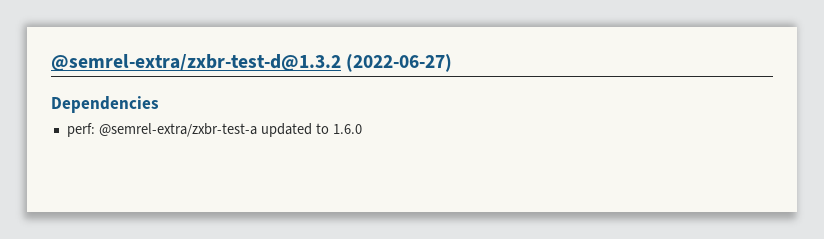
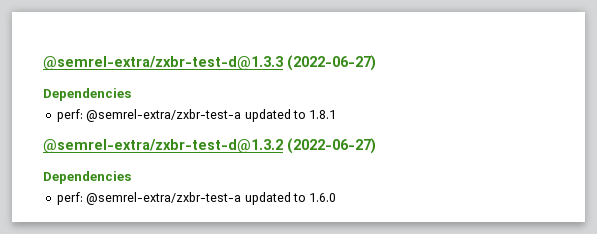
+ @semrel-extra/zxbr-test-d@1.3.3 (2022-06-27)
+ Dependencies
+ perf: @semrel-extra/zxbr-test-a updated to 1.8.1

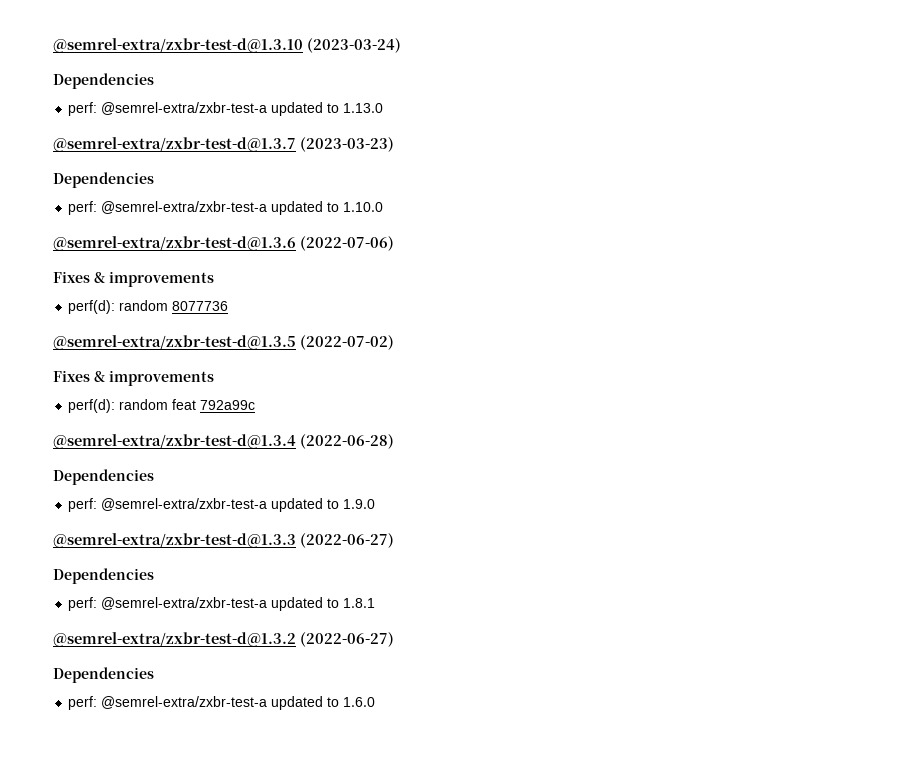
+ @semrel-extra/zxbr-test-d@1.3.10 (2023-03-24)
+ Dependencies
+ perf: @semrel-extra/zxbr-test-a updated to 1.13.0
+ @semrel-extra/zxbr-test-d@1.3.7 (2023-03-23)
+ Dependencies
+ perf: @semrel-extra/zxbr-test-a updated to 1.10.0
+ @semrel-extra/zxbr-test-d@1.3.6 (2022-07-06)
+ Fixes & improvements
+ perf(d): random 8077736
+ @semrel-extra/zxbr-test-d@1.3.5 (2022-07-02)
+ Fixes & improvements
+ perf(d): random feat 792a99c
+ @semrel-extra/zxbr-test-d@1.3.4 (2022-06-28)
+ Dependencies
+ perf: @semrel-extra/zxbr-test-a updated to 1.9.0

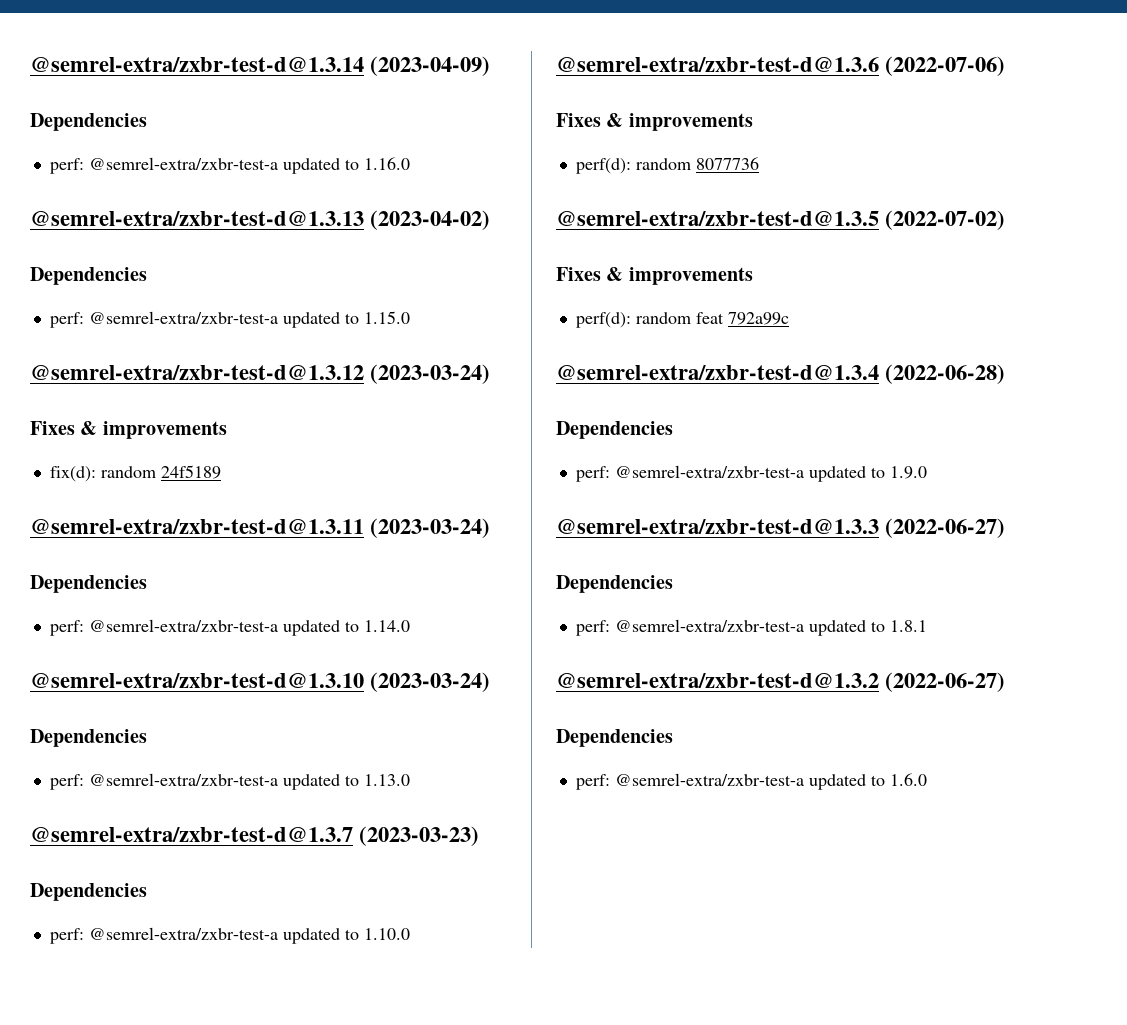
+ @semrel-extra/zxbr-test-d@1.3.14 (2023-04-09)
+ Dependencies
+ perf: @semrel-extra/zxbr-test-a updated to 1.16.0
+ @semrel-extra/zxbr-test-d@1.3.13 (2023-04-02)
+ Dependencies
+ perf: @semrel-extra/zxbr-test-a updated to 1.15.0
+ @semrel-extra/zxbr-test-d@1.3.12 (2023-03-24)
+ Fixes & improvements
+ fix(d): random 24f5189
+ @semrel-extra/zxbr-test-d@1.3.11 (2023-03-24)
+ Dependencies
+ perf: @semrel-extra/zxbr-test-a updated to 1.14.0

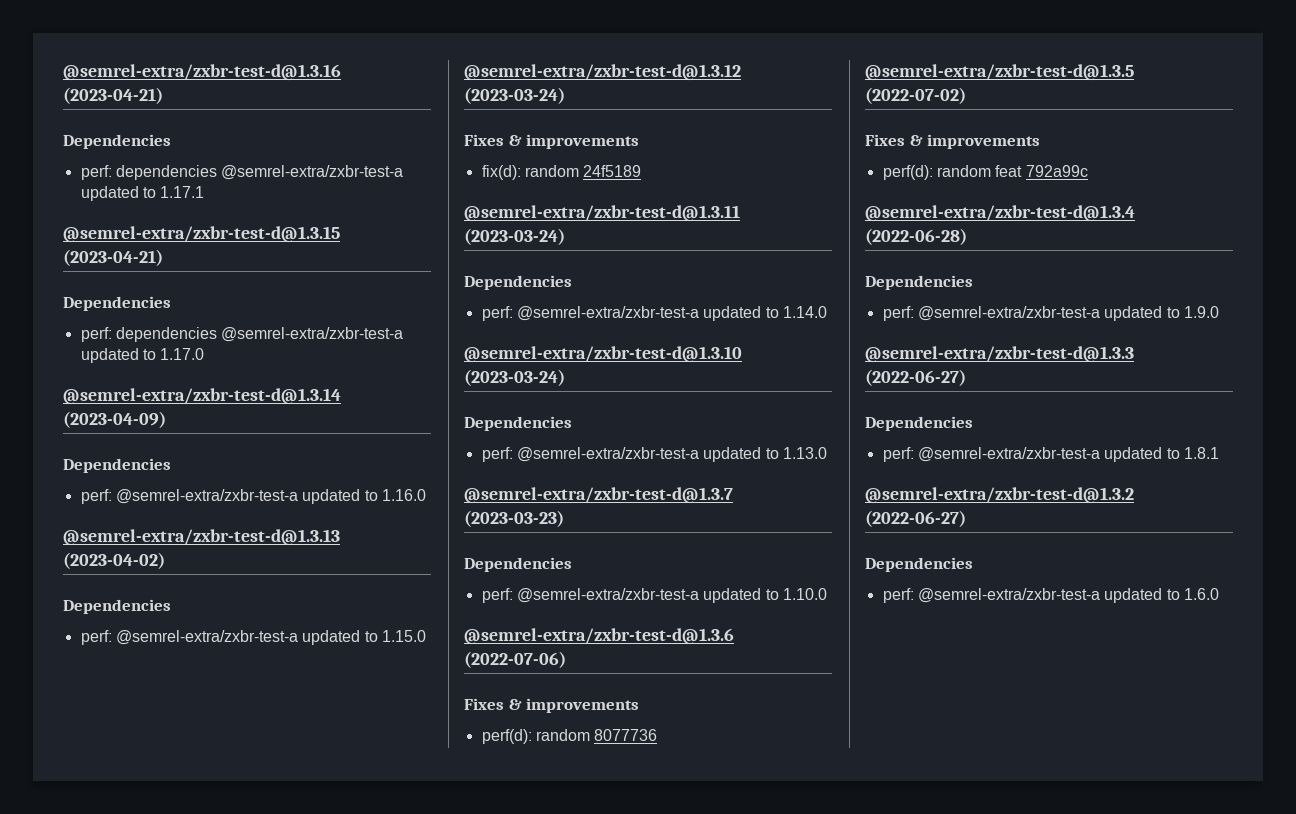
+ @semrel-extra/zxbr-test-d@1.3.16 (2023-04-21)
+ Dependencies
+ perf: dependencies @semrel-extra/zxbr-test-a updated to 1.17.1
+ @semrel-extra/zxbr-test-d@1.3.15 (2023-04-21)
+ Dependencies
+ perf: dependencies @semrel-extra/zxbr-test-a updated to 1.17.0

